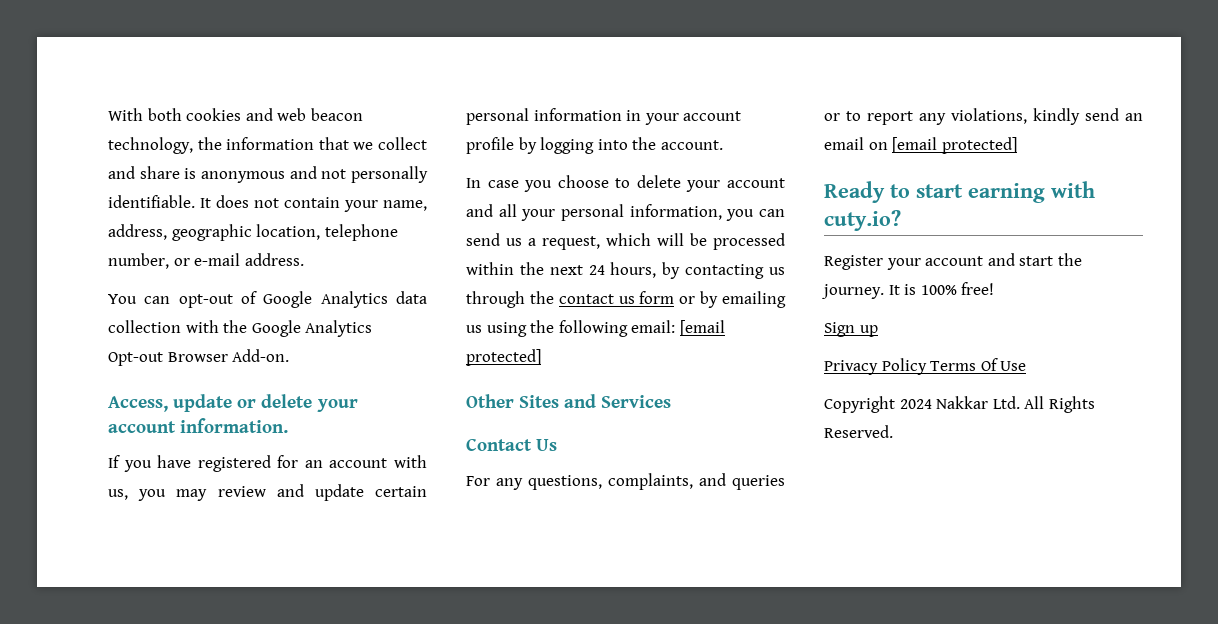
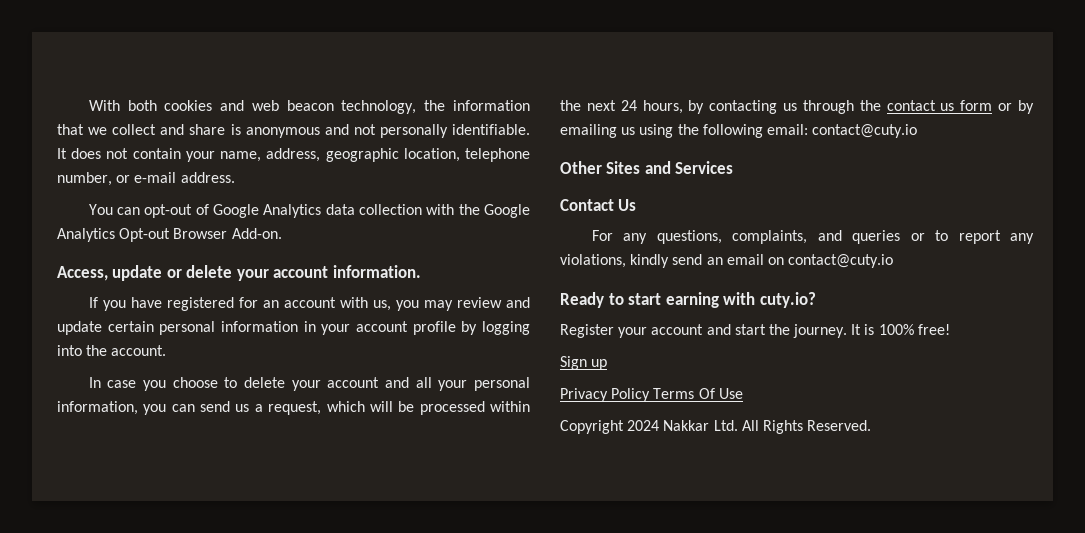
- In case you choose to delete your account and all your personal information, you can send us a request, which will be processed within the next 24 hours, by contacting us through the contact us form or by emailing us using the following email: [email protected]
+ In case you choose to delete your account and all your personal information, you can send us a request, which will be processed within the next 24 hours, by contacting us through the contact us form or by emailing us using the following email: contact@cuty.io
- For any questions, complaints, and queries or to report any violations, kindly send an email on [email protected]
+ For any questions, complaints, and queries or to report any violations, kindly send an email on contact@cuty.io

